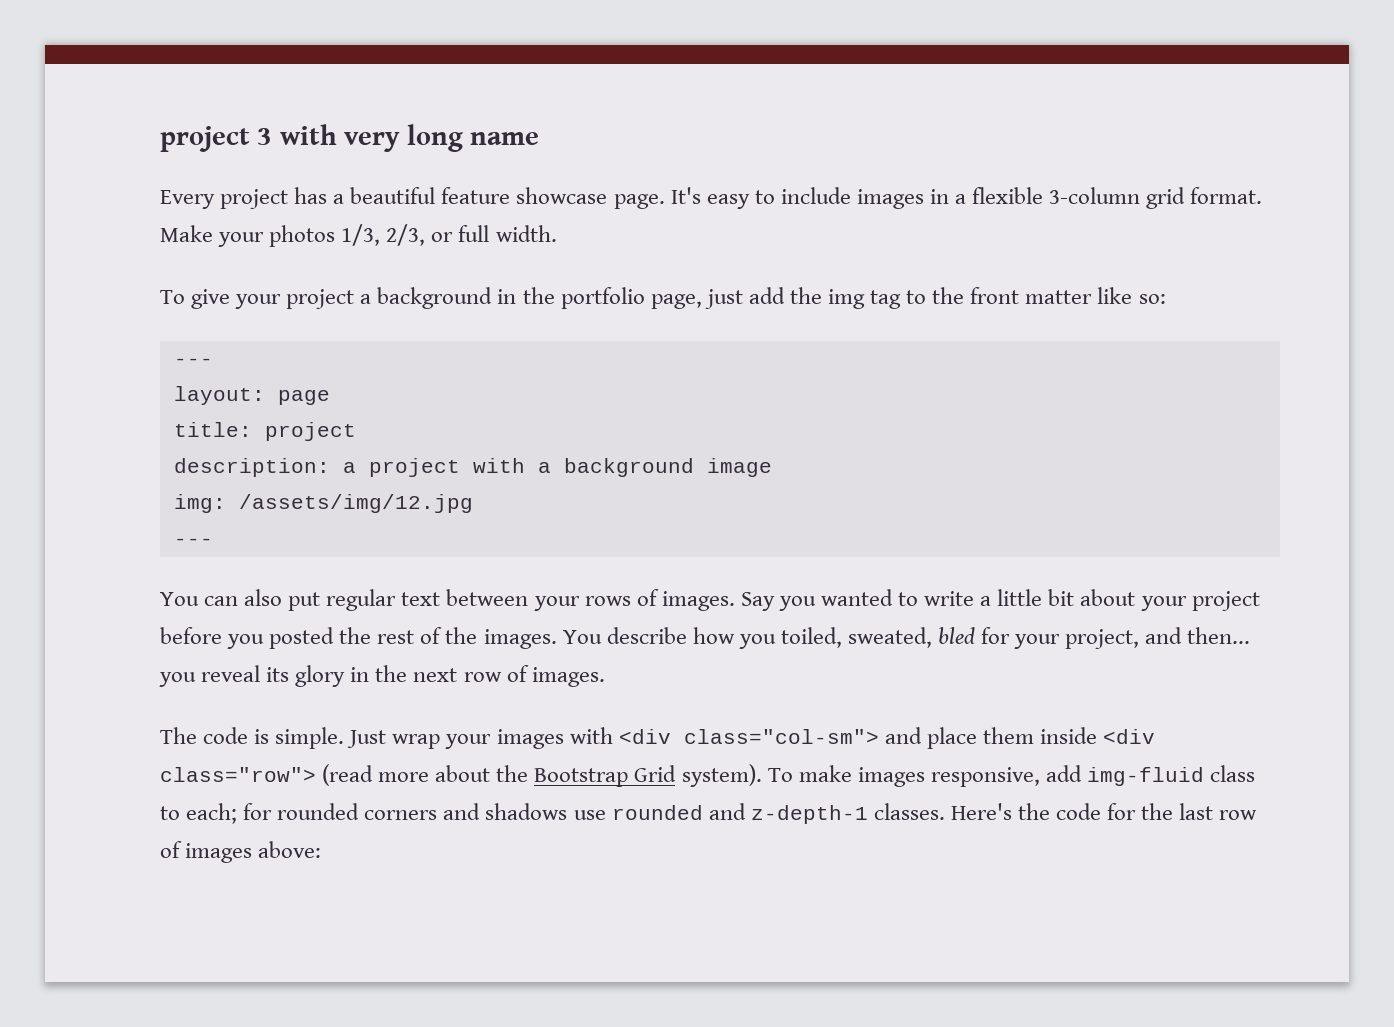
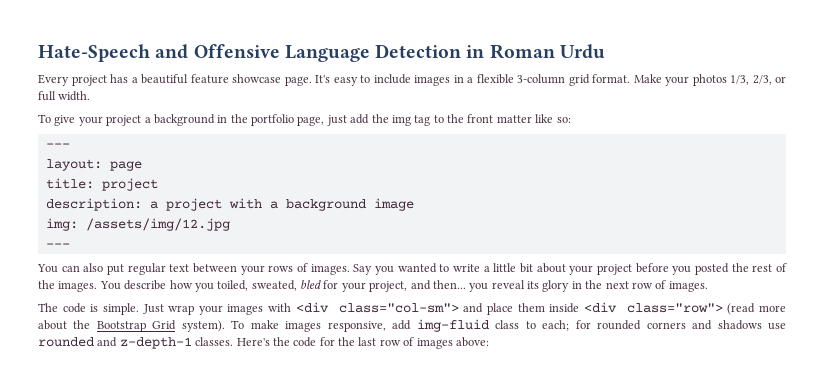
- project 3 with very long name
+ Hate-Speech and Offensive Language Detection in Roman Urdu

